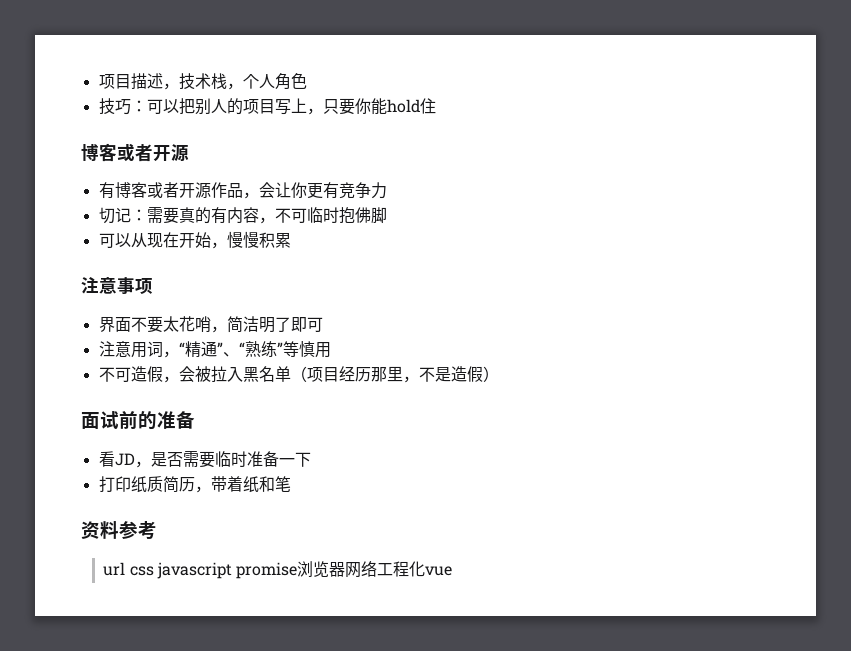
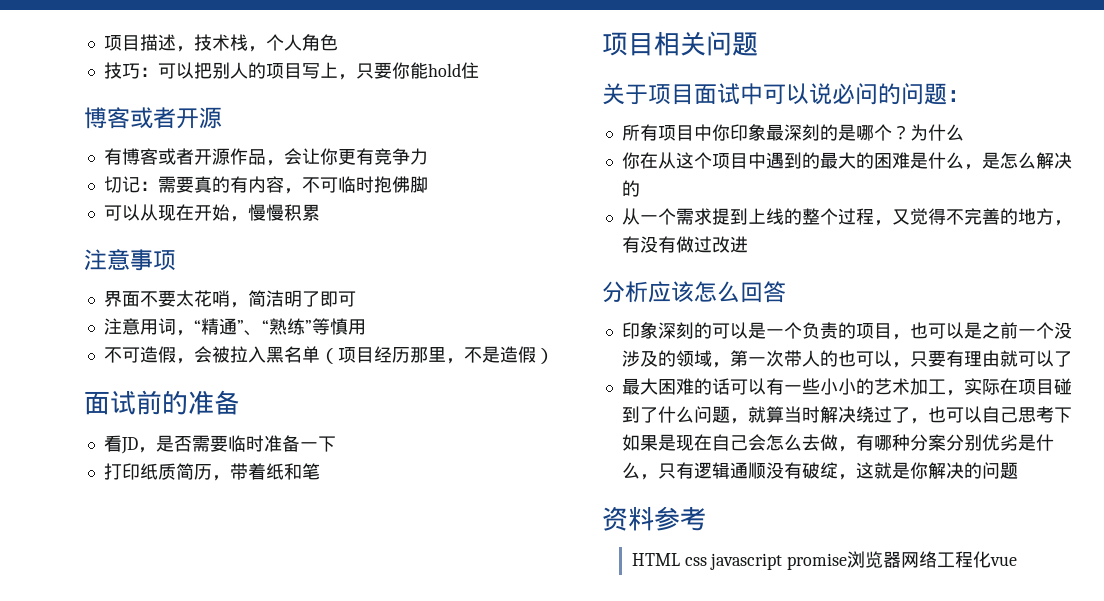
+ 项目相关问题
+ 关于项目面试中可以说必问的问题：
+ 所有项目中你印象最深刻的是哪个？为什么
+ 你在从这个项目中遇到的最大的困难是什么，是怎么解决的
+ 从一个需求提到上线的整个过程，又觉得不完善的地方，有没有做过改进
+ 分析应该怎么回答
+ 印象深刻的可以是一个负责的项目，也可以是之前一个没涉及的领域，第一次带人的也可以，只要有理由就可以了
+ 最大困难的话可以有一些小小的艺术加工，实际在项目碰到了什么问题，就算当时解决绕过了，也可以自己思考下如果是现在自己会怎么去做，有哪种分案分别优劣是什么，只有逻辑通顺没有破绽，这就是你解决的问题
- url css javascript promise浏览器网络工程化vue
+ HTML css javascript promise浏览器网络工程化vue

